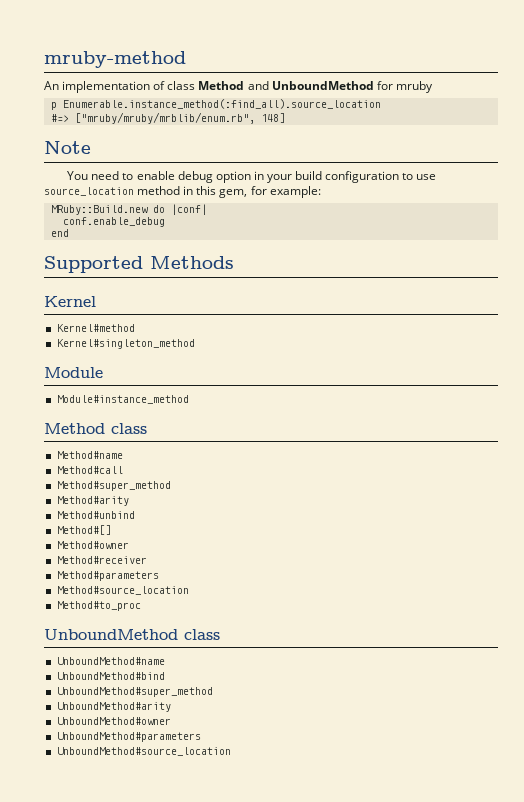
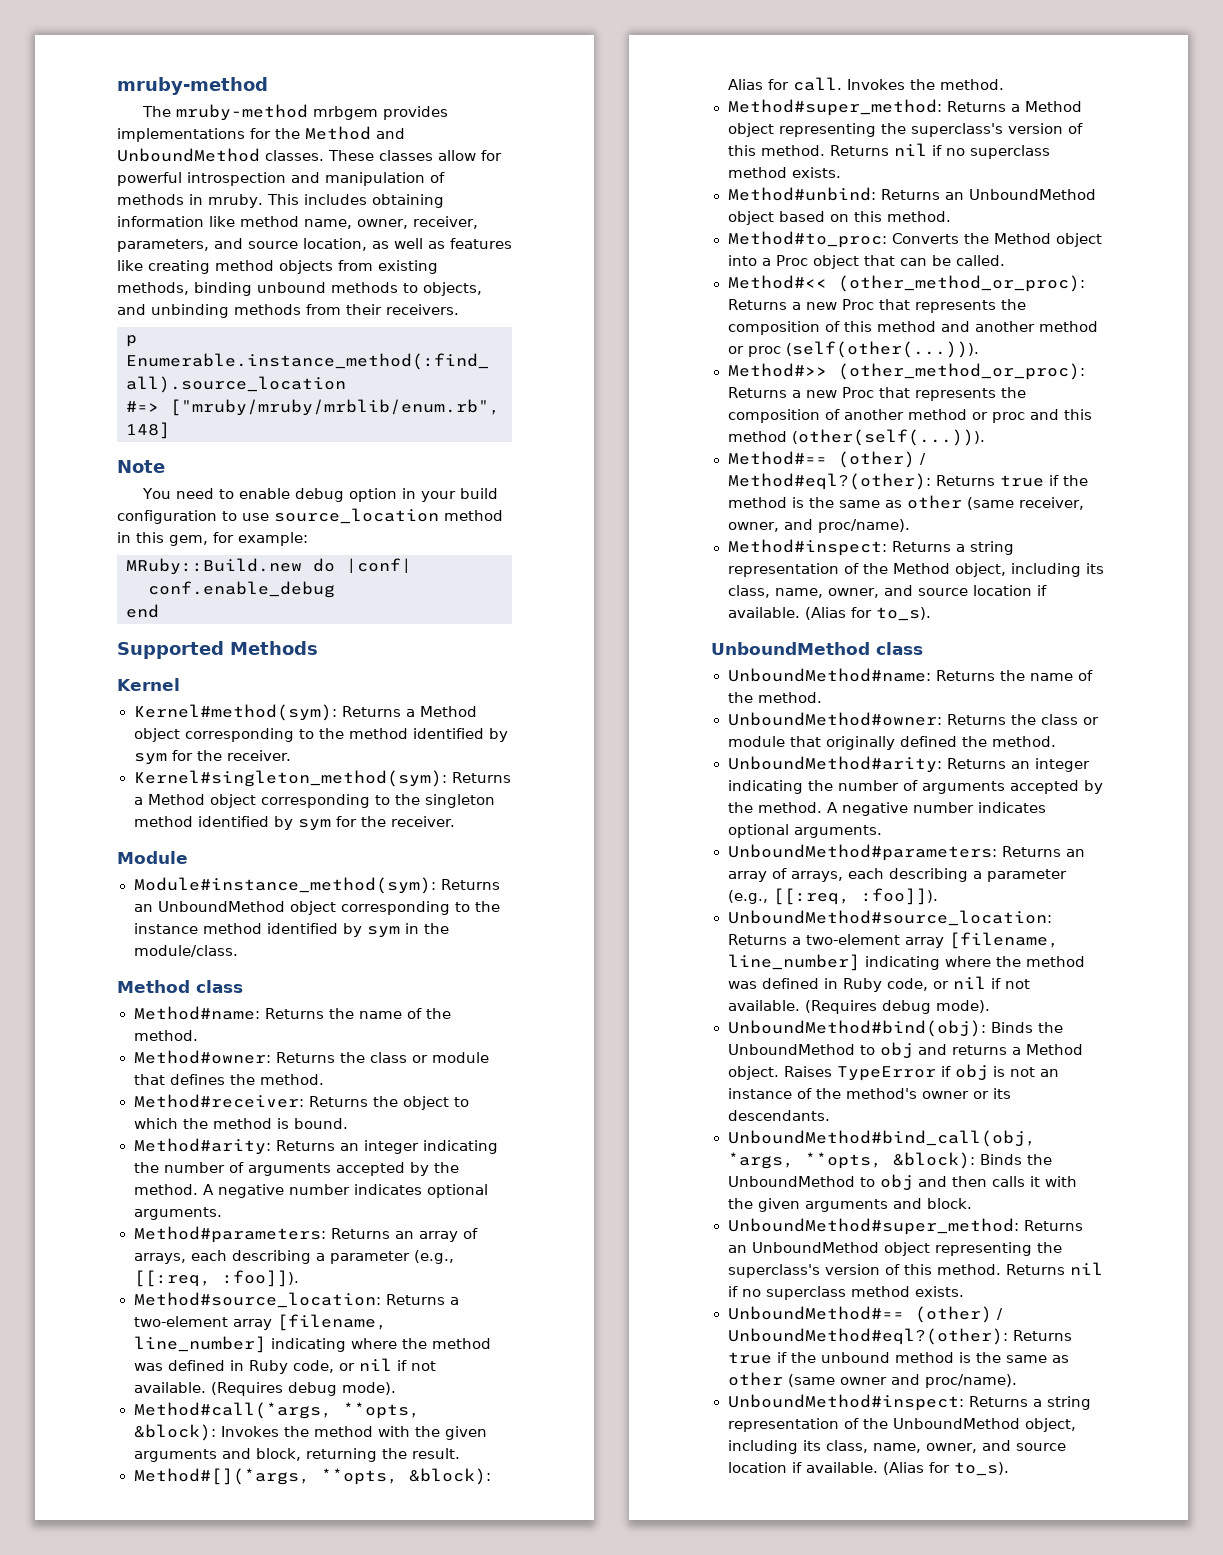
- An implementation of class Method and UnboundMethod for mruby
+ The mruby-method mrbgem provides implementations for the Method and UnboundMethod classes. These classes allow for powerful introspection and manipulation of methods in mruby. This includes obtaining information like method name, owner, receiver, parameters, and source location, as well as features like creating method objects from existing methods, binding unbound methods to objects, and unbinding methods from their receivers.
- Kernel#method
- Kernel#singleton_method
+ Kernel#method(sym): Returns a Method object corresponding to the method identified by sym for the receiver.
+ Kernel#singleton_method(sym): Returns a Method object corresponding to the singleton method identified by sym for the receiver.
  Module
- Module#instance_method
+ Module#instance_method(sym): Returns an UnboundMethod object corresponding to the instance method identified by sym in the module/class.
  Method class
- Method#name
- Method#call
- Method#super_method
- Method#arity
- Method#unbind
- Method#[]
- Method#owner
- Method#receiver
- Method#parameters
- Method#source_location
- Method#to_proc
+ Method#name: Returns the name of the method.
+ Method#owner: Returns the class or module that defines the method.
+ Method#receiver: Returns the object to which the method is bound.
+ Method#arity: Returns an integer indicating the number of arguments accepted by the method. A negative number indicates optional arguments.
+ Method#parameters: Returns an array of arrays, each describing a parameter (e.g., [[:req, :foo]]).
+ Method#source_location: Returns a two-element array [filename, line_number] indicating where the method was defined in Ruby code, or nil if not available. (Requires debug mode).
+ Method#call(*args, **opts, &block): Invokes the method with the given arguments and block, returning the result.
+ Method#[](*args, **opts, &block): Alias for call. Invokes the method.
+ Method#super_method: Returns a Method object representing the superclass's version of this method. Returns nil if no superclass method exists.
+ Method#unbind: Returns an UnboundMethod object based on this method.
+ Method#to_proc: Converts the Method object into a Proc object that can be called.
+ Method#<< (other_method_or_proc): Returns a new Proc that represents the composition of this method and another method or proc (self(other(...))).
+ Method#>> (other_method_or_proc): Returns a new Proc that represents the composition of another method or proc and this method (other(self(...))).
+ Method#== (other) / Method#eql?(other): Returns true if the method is the same as other (same receiver, owner, and proc/name).
+ Method#inspect: Returns a string representation of the Method object, including its class, name, owner, and source location if available. (Alias for to_s).
  UnboundMethod class
- UnboundMethod#name
- UnboundMethod#bind
- UnboundMethod#super_method
- UnboundMethod#arity
- UnboundMethod#owner
- UnboundMethod#parameters
- UnboundMethod#source_location
+ UnboundMethod#name: Returns the name of the method.
+ UnboundMethod#owner: Returns the class or module that originally defined the method.
+ UnboundMethod#arity: Returns an integer indicating the number of arguments accepted by the method. A negative number indicates optional arguments.
+ UnboundMethod#parameters: Returns an array of arrays, each describing a parameter (e.g., [[:req, :foo]]).
+ UnboundMethod#source_location: Returns a two-element array [filename, line_number] indicating where the method was defined in Ruby code, or nil if not available. (Requires debug mode).
+ UnboundMethod#bind(obj): Binds the UnboundMethod to obj and returns a Method object. Raises TypeError if obj is not an instance of the method's owner or its descendants.
+ UnboundMethod#bind_call(obj, *args, **opts, &block): Binds the UnboundMethod to obj and then calls it with the given arguments and block.
+ UnboundMethod#super_method: Returns an UnboundMethod object representing the superclass's version of this method. Returns nil if no superclass method exists.
+ UnboundMethod#== (other) / UnboundMethod#eql?(other): Returns true if the unbound method is the same as other (same owner and proc/name).
+ UnboundMethod#inspect: Returns a string representation of the UnboundMethod object, including its class, name, owner, and source location if available. (Alias for to_s).

